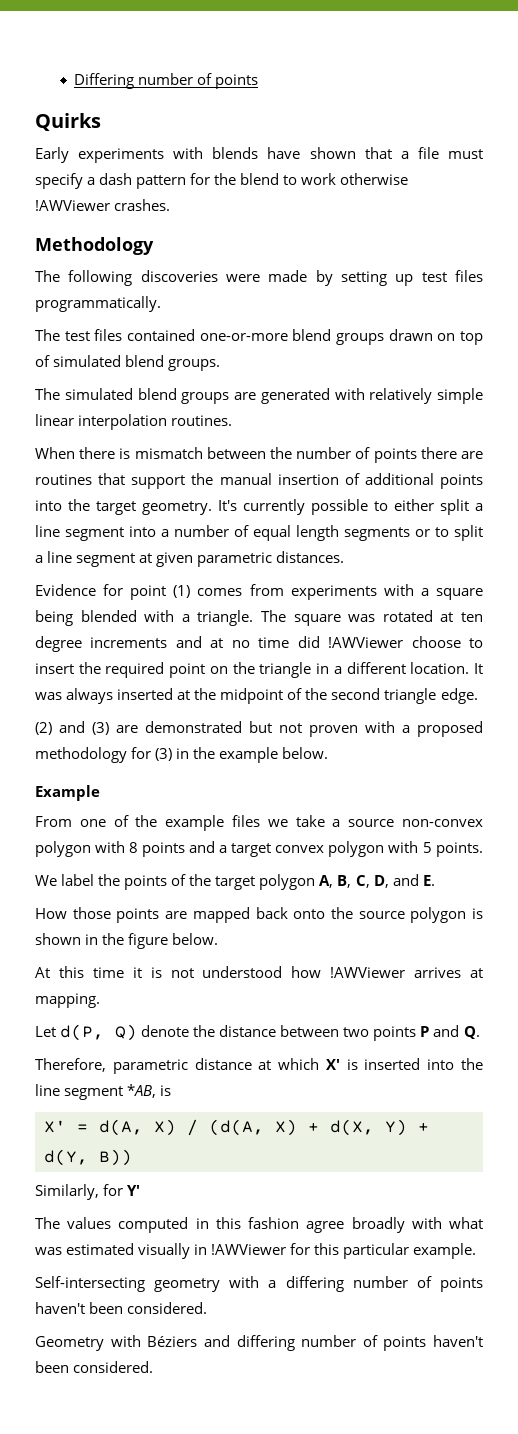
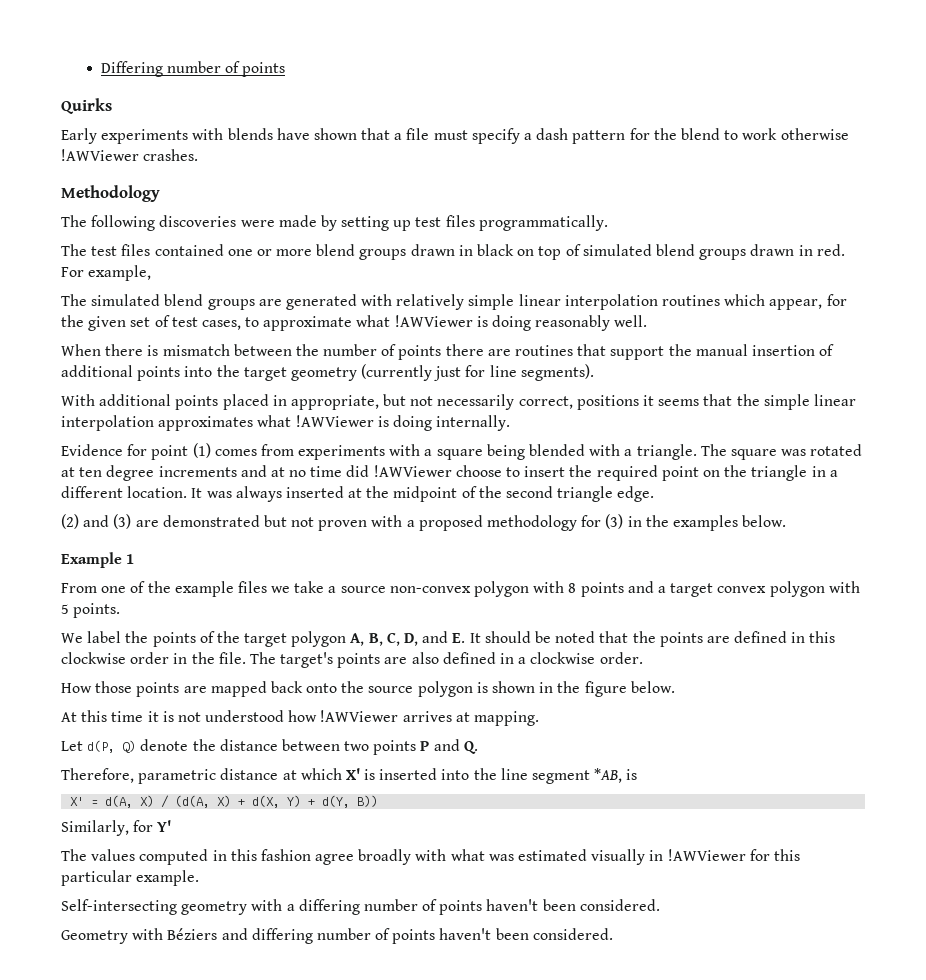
- The test files contained one-or-more blend groups drawn on top of simulated blend groups.
+ The test files contained one or more blend groups drawn in black on top of simulated blend groups drawn in red. For example,
- The simulated blend groups are generated with relatively simple linear interpolation routines.
+ The simulated blend groups are generated with relatively simple linear interpolation routines which appear, for the given set of test cases, to approximate what !AWViewer is doing reasonably well.
- When there is mismatch between the number of points there are routines that support the manual insertion of additional points into the target geometry. It's currently possible to either split a line segment into a number of equal length segments or to split a line segment at given parametric distances.
+ When there is mismatch between the number of points there are routines that support the manual insertion of additional points into the target geometry (currently just for line segments).
+ With additional points placed in appropriate, but not necessarily correct, positions it seems that the simple linear interpolation approximates what !AWViewer is doing internally.
- (2) and (3) are demonstrated but not proven with a proposed methodology for (3) in the example below.
+ (2) and (3) are demonstrated but not proven with a proposed methodology for (3) in the examples below.
- Example
+ Example 1
- We label the points of the target polygon A, B, C, D, and E.
+ We label the points of the target polygon A, B, C, D, and E. It should be noted that the points are defined in this clockwise order in the file. The target's points are also defined in a clockwise order.

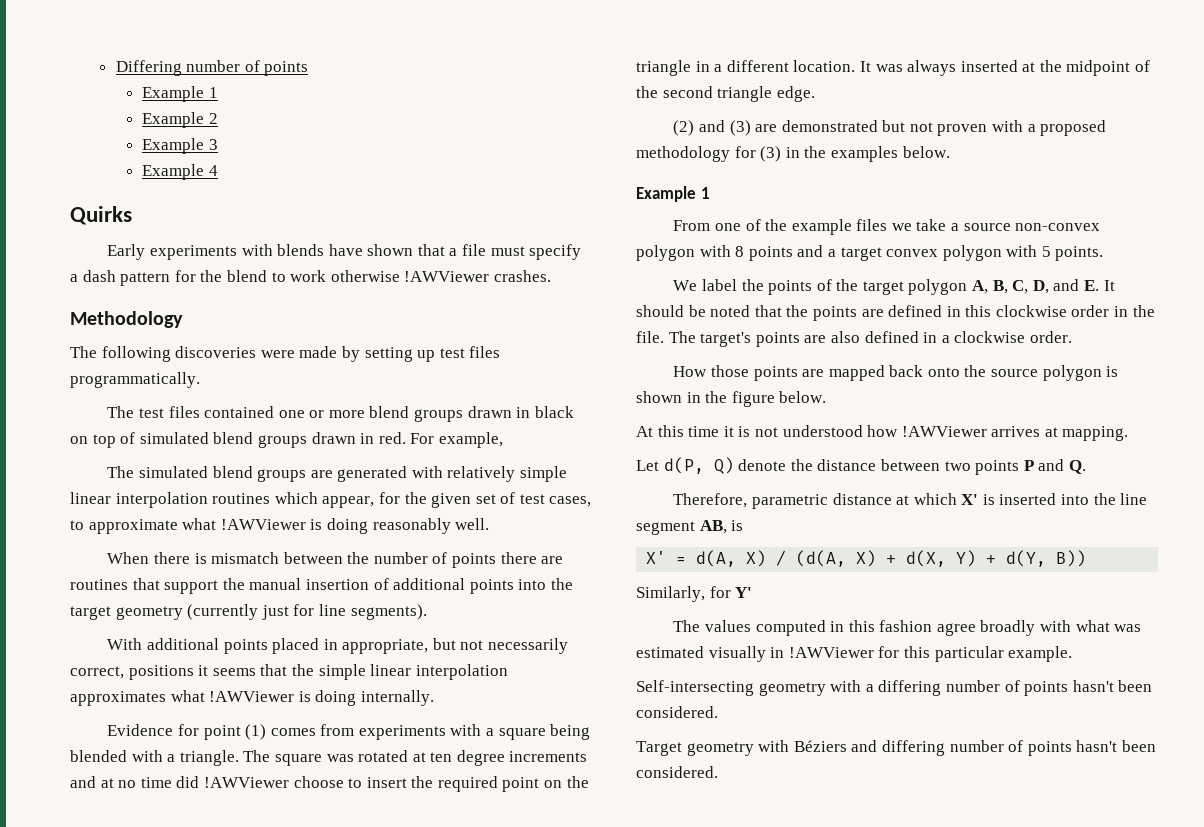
  Differing number of points
+ Example 1
+ Example 2
+ Example 3
+ Example 4
- Therefore, parametric distance at which X' is inserted into the line segment *AB, is
+ Therefore, parametric distance at which X' is inserted into the line segment AB, is
- Self-intersecting geometry with a differing number of points haven't been considered.
+ Self-intersecting geometry with a differing number of points hasn't been considered.
- Geometry with Béziers and differing number of points haven't been considered.
+ Target geometry with Béziers and differing number of points hasn't been considered.

